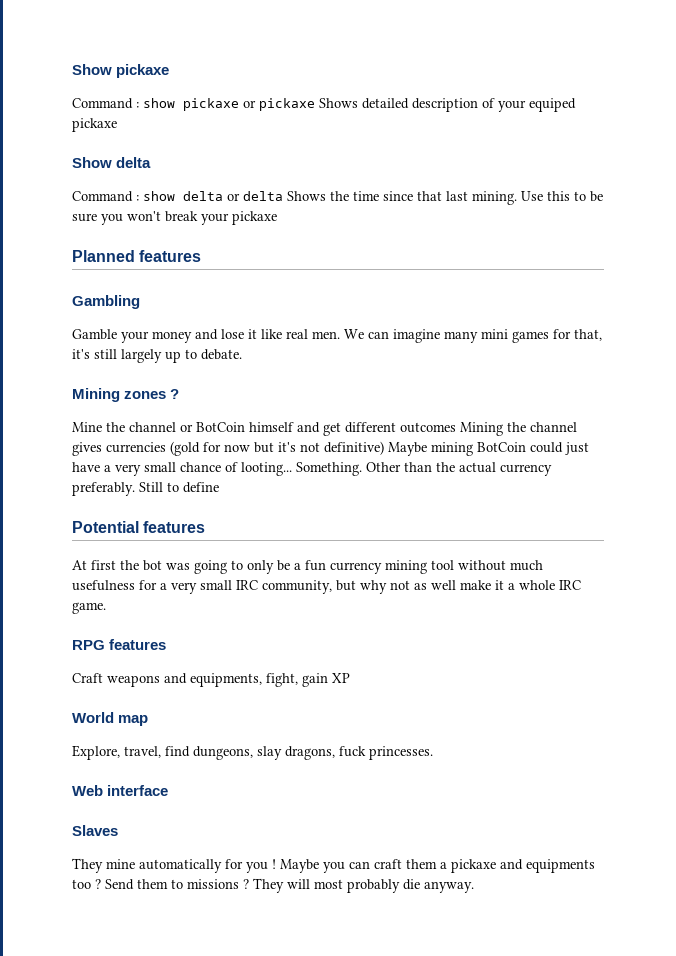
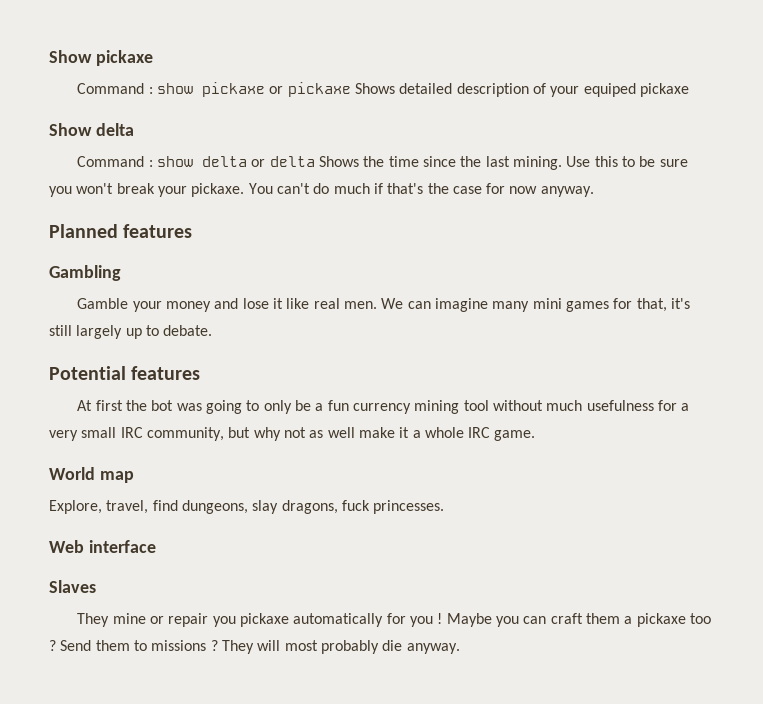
- Command : show delta or delta Shows the time since that last mining.
+ Command : show delta or delta Shows the time since the last mining.
- Use this to be sure you won't break your pickaxe
+ Use this to be sure you won't break your pickaxe. You can't do much if that's the case for now anyway.
- Mining zones ?
- Mine the channel or BotCoin himself and get different outcomes Mining the channel gives currencies (gold for now but it's not definitive) Maybe mining BotCoin could just have a very small chance of looting... Something. Other than the actual currency preferably. Still to define
- RPG features
- Craft weapons and equipments, fight, gain XP
- They mine automatically for you !
+ They mine or repair you pickaxe automatically for you !
- Maybe you can craft them a pickaxe and equipments too ?
+ Maybe you can craft them a pickaxe too ?

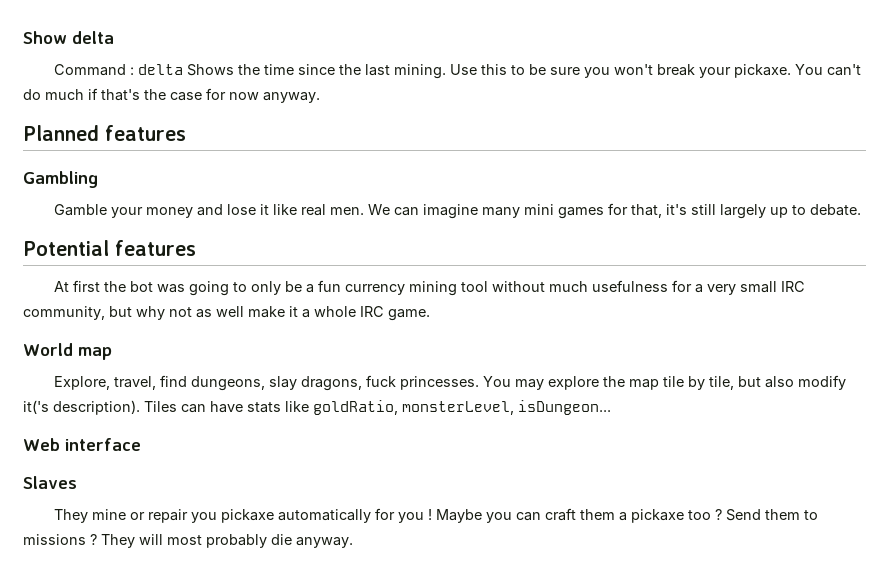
- Show pickaxe
- Command : show pickaxe or pickaxe Shows detailed description of your equiped pickaxe
- Command : show delta or delta Shows the time since the last mining.
+ Command : delta Shows the time since the last mining.
+ You may explore the map tile by tile, but also modify it('s description). Tiles can have stats like goldRatio, monsterLevel, isDungeon...

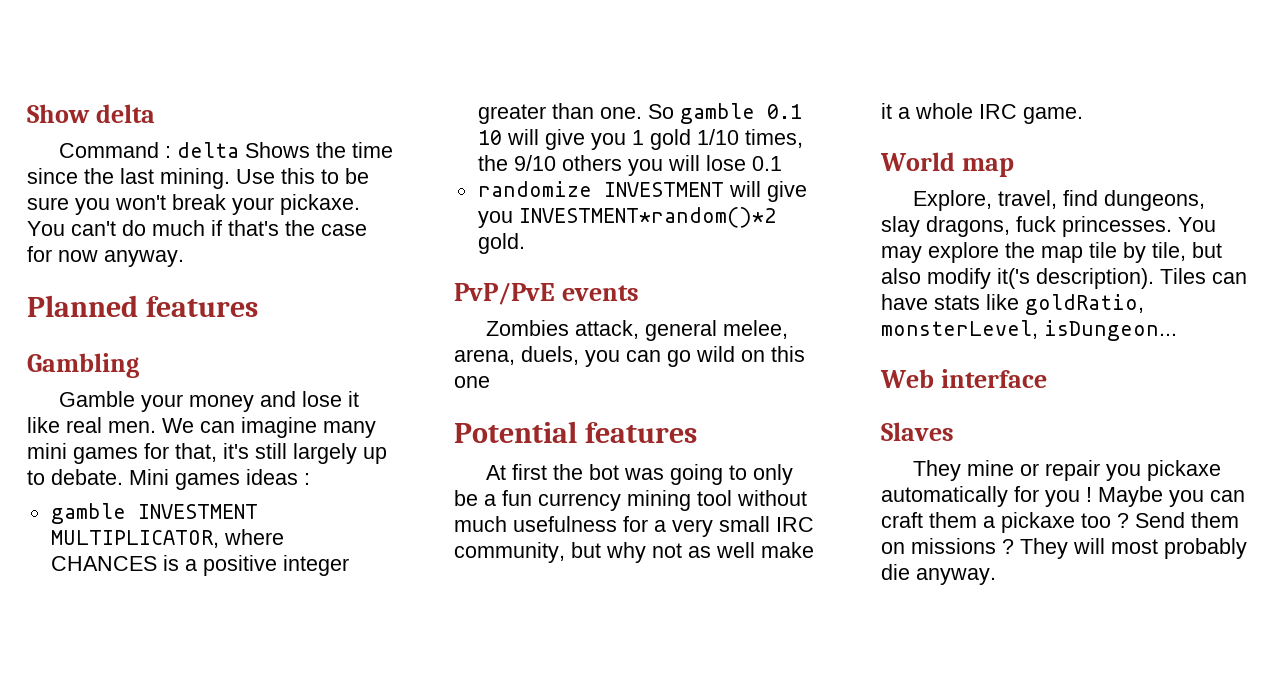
+ Mini games ideas :
+ gamble INVESTMENT MULTIPLICATOR, where CHANCES is a positive integer greater than one. So gamble 0.1 10 will give you 1 gold 1/10 times, the 9/10 others you will lose 0.1
+ randomize INVESTMENT will give you INVESTMENT*random()*2 gold.
+ PvP/PvE events
+ Zombies attack, general melee, arena, duels, you can go wild on this one
- Send them to missions ?
+ Send them on missions ?

